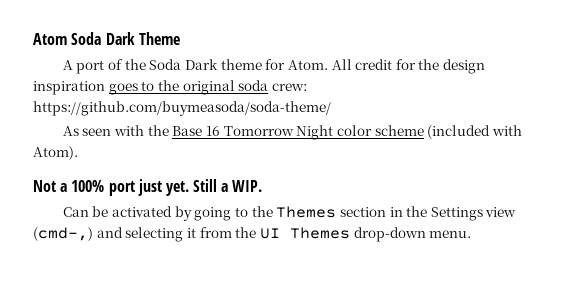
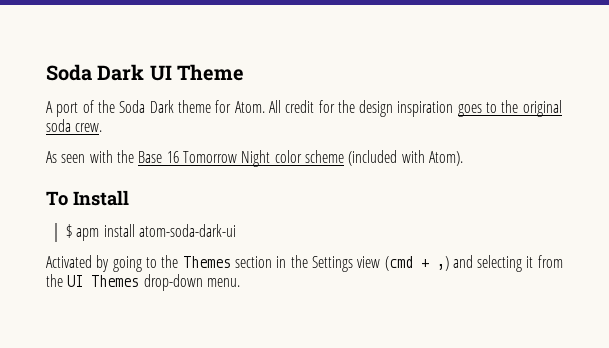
- Atom Soda Dark Theme
+ Soda Dark UI Theme
- All credit for the design inspiration goes to the original soda crew: https://github.com/buymeasoda/soda-theme/
+ All credit for the design inspiration goes to the original soda crew.
- Not a 100% port just yet. Still a WIP.
- Can be activated by going to the Themes section in the Settings view (cmd-,) and selecting it from the UI Themes drop-down menu.
+ To Install
+ $ apm install atom-soda-dark-ui
+ Activated by going to the Themes section in the Settings view (cmd + ,) and selecting it from the UI Themes drop-down menu.

